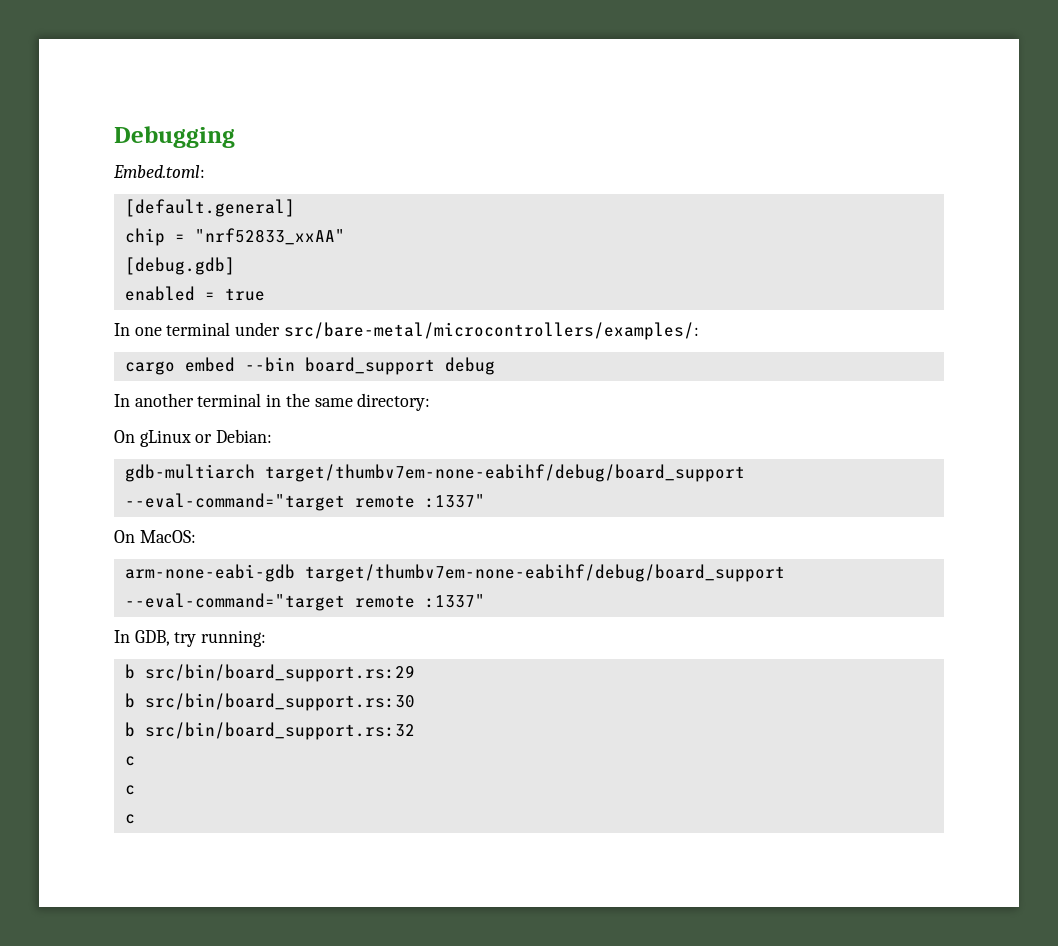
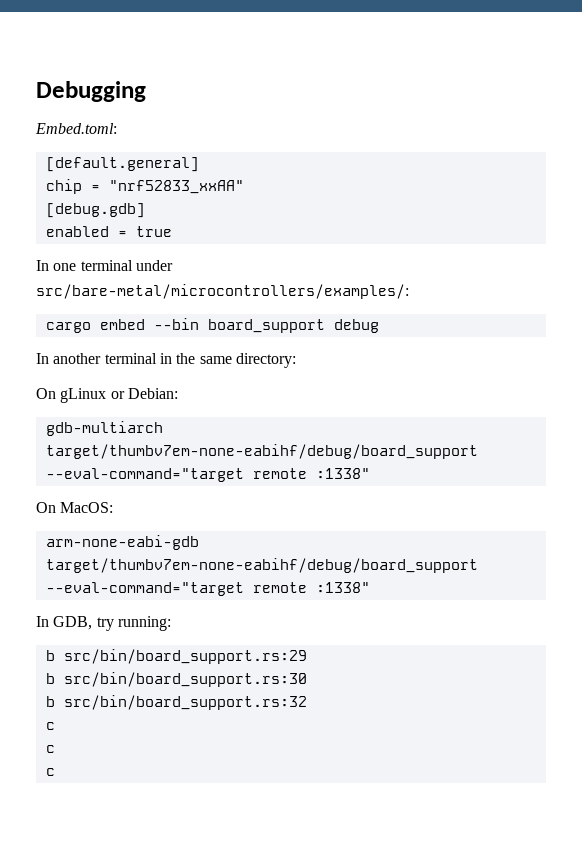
- gdb-multiarch target/thumbv7em-none-eabihf/debug/board_support --eval-command="target remote :1337"
+ gdb-multiarch target/thumbv7em-none-eabihf/debug/board_support --eval-command="target remote :1338"
- arm-none-eabi-gdb target/thumbv7em-none-eabihf/debug/board_support --eval-command="target remote :1337"
+ arm-none-eabi-gdb target/thumbv7em-none-eabihf/debug/board_support --eval-command="target remote :1338"

